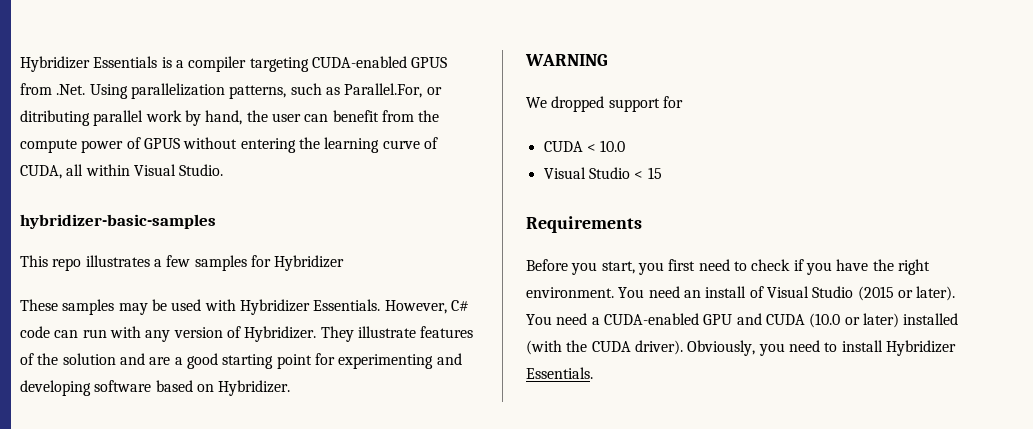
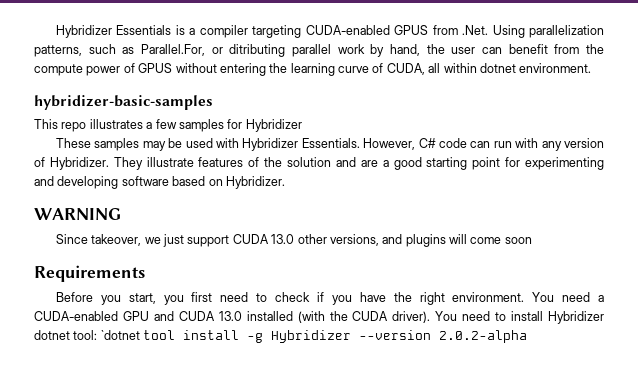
- Hybridizer Essentials is a compiler targeting CUDA-enabled GPUS from .Net. Using parallelization patterns, such as Parallel.For, or ditributing parallel work by hand, the user can benefit from the compute power of GPUS without entering the learning curve of CUDA, all within Visual Studio.
+ Hybridizer Essentials is a compiler targeting CUDA-enabled GPUS from .Net. Using parallelization patterns, such as Parallel.For, or ditributing parallel work by hand, the user can benefit from the compute power of GPUS without entering the learning curve of CUDA, all within dotnet environment.
- We dropped support for
- CUDA < 10.0
- Visual Studio < 15
+ Since takeover, we just support CUDA 13.0 other versions, and plugins will come soon
- You need an install of Visual Studio (2015 or later). You need a CUDA-enabled GPU and CUDA (10.0 or later) installed (with the CUDA driver).
+ You need a CUDA-enabled GPU and CUDA 13.0 installed (with the CUDA driver).
- Obviously, you need to install Hybridizer Essentials.
+ You need to install Hybridizer dotnet tool: `dotnet tool install -g Hybridizer --version 2.0.2-alpha

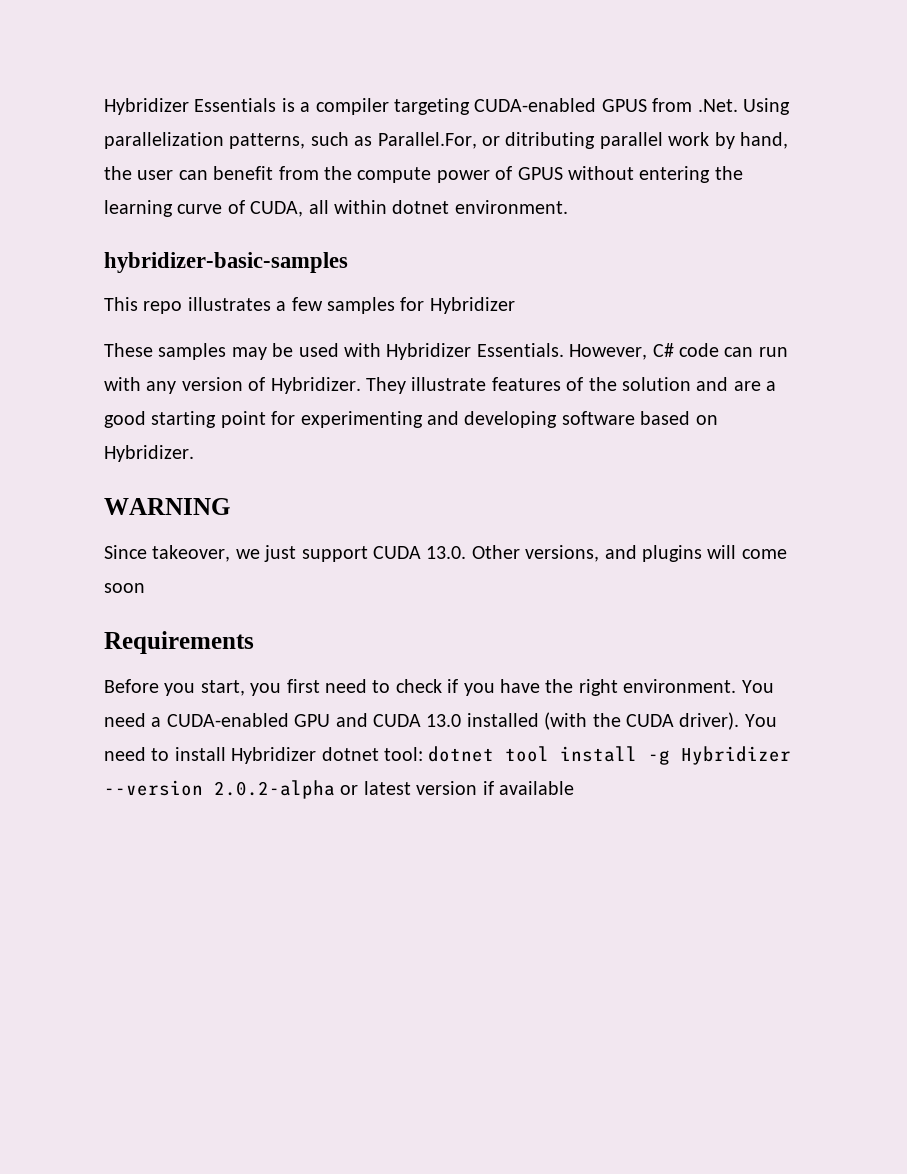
- Since takeover, we just support CUDA 13.0 other versions, and plugins will come soon
+ Since takeover, we just support CUDA 13.0. Other versions, and plugins will come soon
- You need to install Hybridizer dotnet tool: `dotnet tool install -g Hybridizer --version 2.0.2-alpha
+ You need to install Hybridizer dotnet tool: dotnet tool install -g Hybridizer --version 2.0.2-alpha or latest version if available

